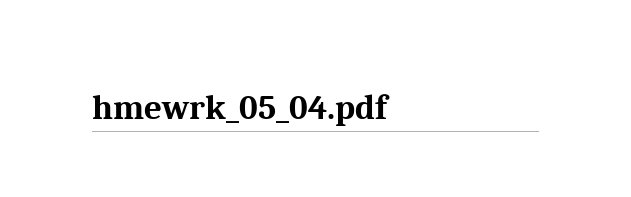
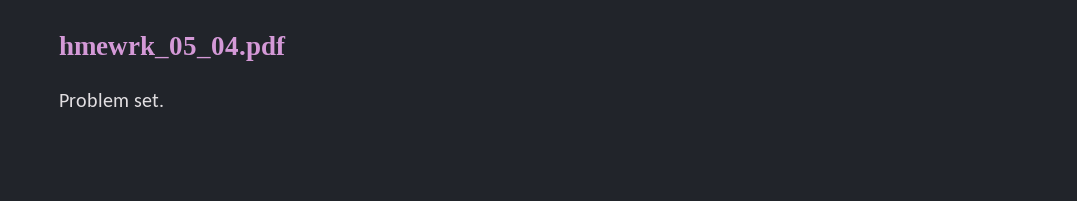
+ Problem set.

